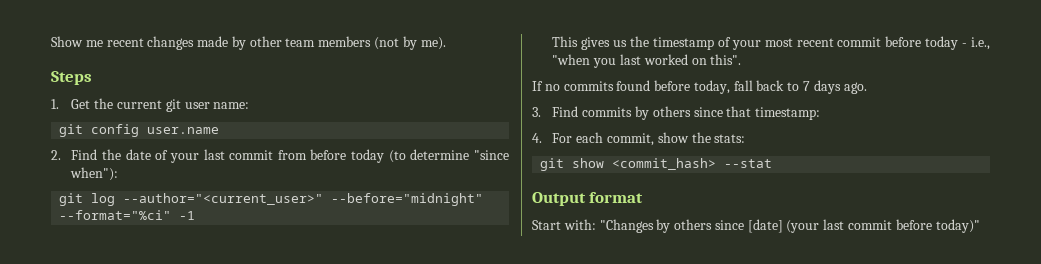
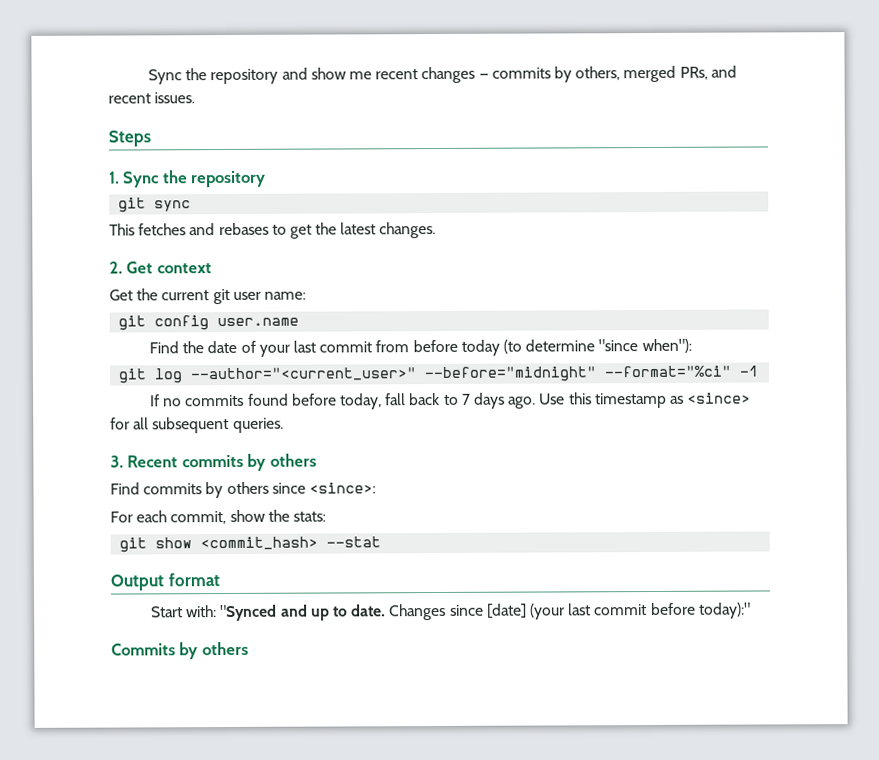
- Show me recent changes made by other team members (not by me).
+ Sync the repository and show me recent changes — commits by others, merged PRs, and recent issues.
  Steps
- 1. Get the current git user name:
+ 1. Sync the repository
+ git sync
+ This fetches and rebases to get the latest changes.
+ 2. Get context
+ Get the current git user name:
- 2. Find the date of your last commit from before today (to determine "since when"):
+ Find the date of your last commit from before today (to determine "since when"):
- This gives us the timestamp of your most recent commit before today - i.e., "when you last worked on this".
- If no commits found before today, fall back to 7 days ago.
- 3. Find commits by others since that timestamp:
- 4. For each commit, show the stats:
+ If no commits found before today, fall back to 7 days ago. Use this timestamp as <since> for all subsequent queries.
+ 3. Recent commits by others
+ Find commits by others since <since>:
+ For each commit, show the stats:
- Start with: "Changes by others since [date] (your last commit before today)"
+ Start with: "Synced and up to date. Changes since [date] (your last commit before today):"
+ Commits by others

